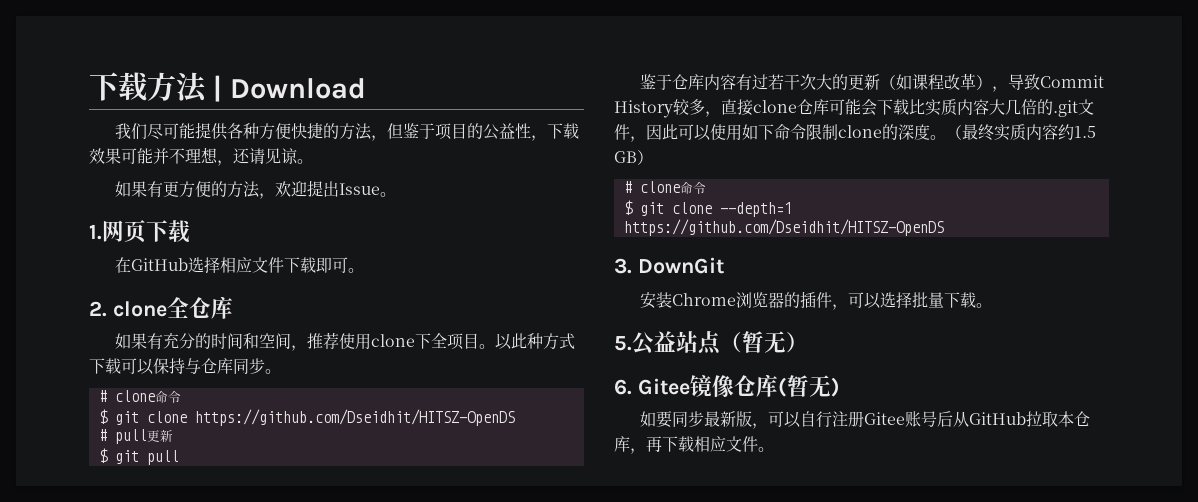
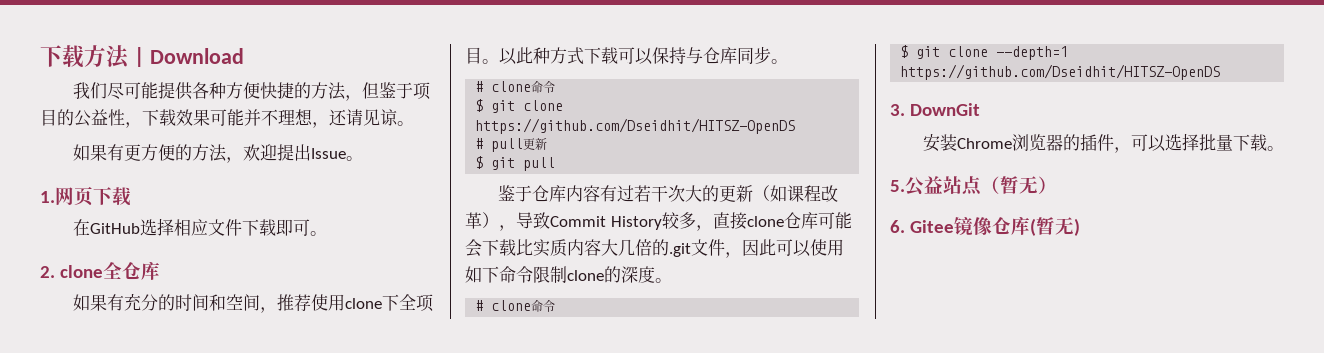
- （最终实质内容约1.5 GB）
- 如要同步最新版，可以自行注册Gitee账号后从GitHub拉取本仓库，再下载相应文件。

